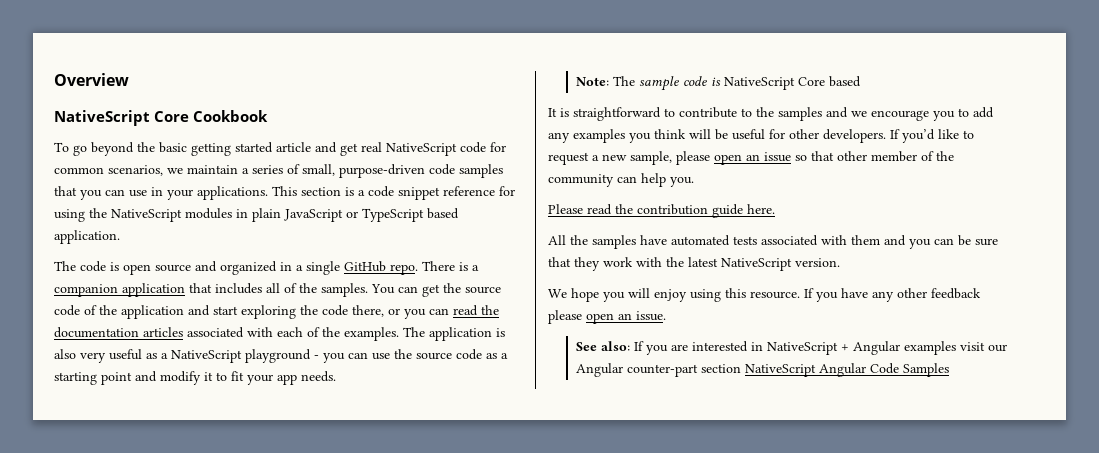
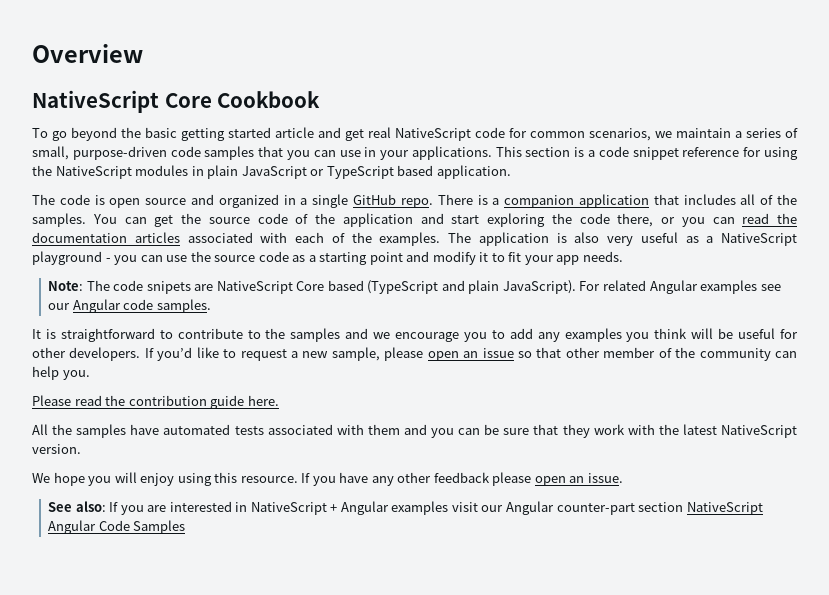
- Note: The sample code is NativeScript Core based
+ Note: The code snipets are NativeScript Core based (TypeScript and plain JavaScript). For related Angular examples see our Angular code samples.

